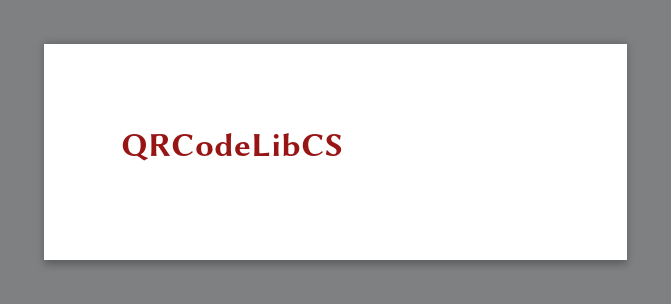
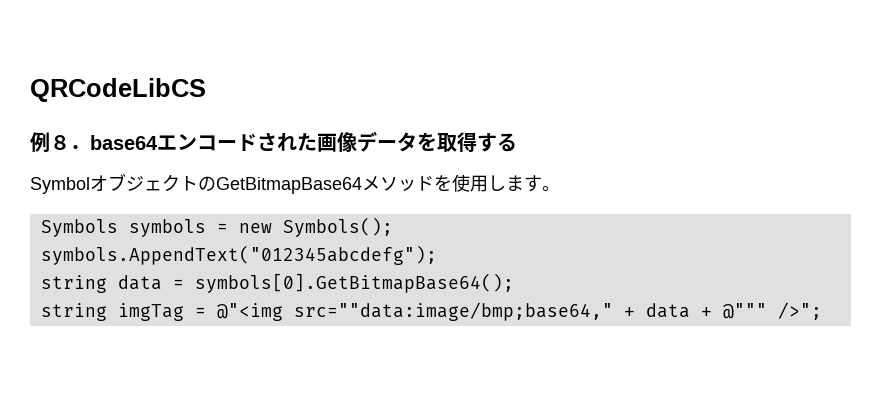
+ 例８．base64エンコードされた画像データを取得する
+ SymbolオブジェクトのGetBitmapBase64メソッドを使用します。
+ Symbols symbols = new Symbols();
+ symbols.AppendText("012345abcdefg");
+ string data = symbols[0].GetBitmapBase64();
+ string imgTag = @"<img src=""data:image/bmp;base64," + data + @""" />";

